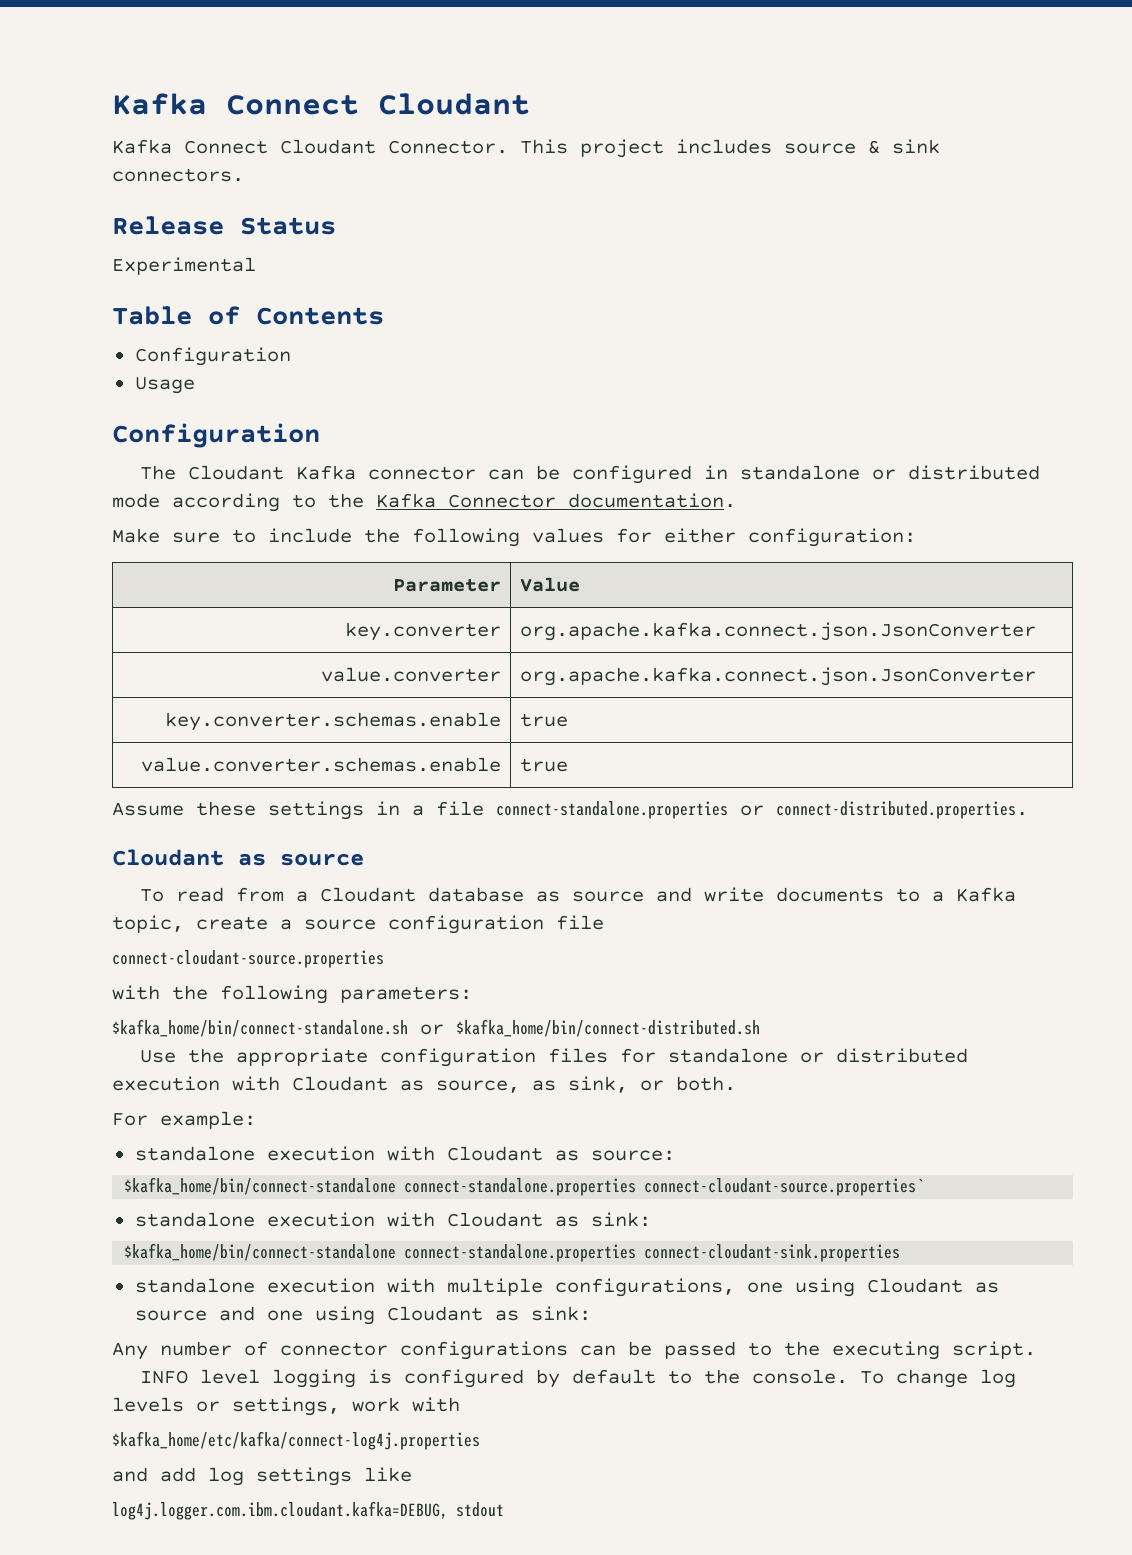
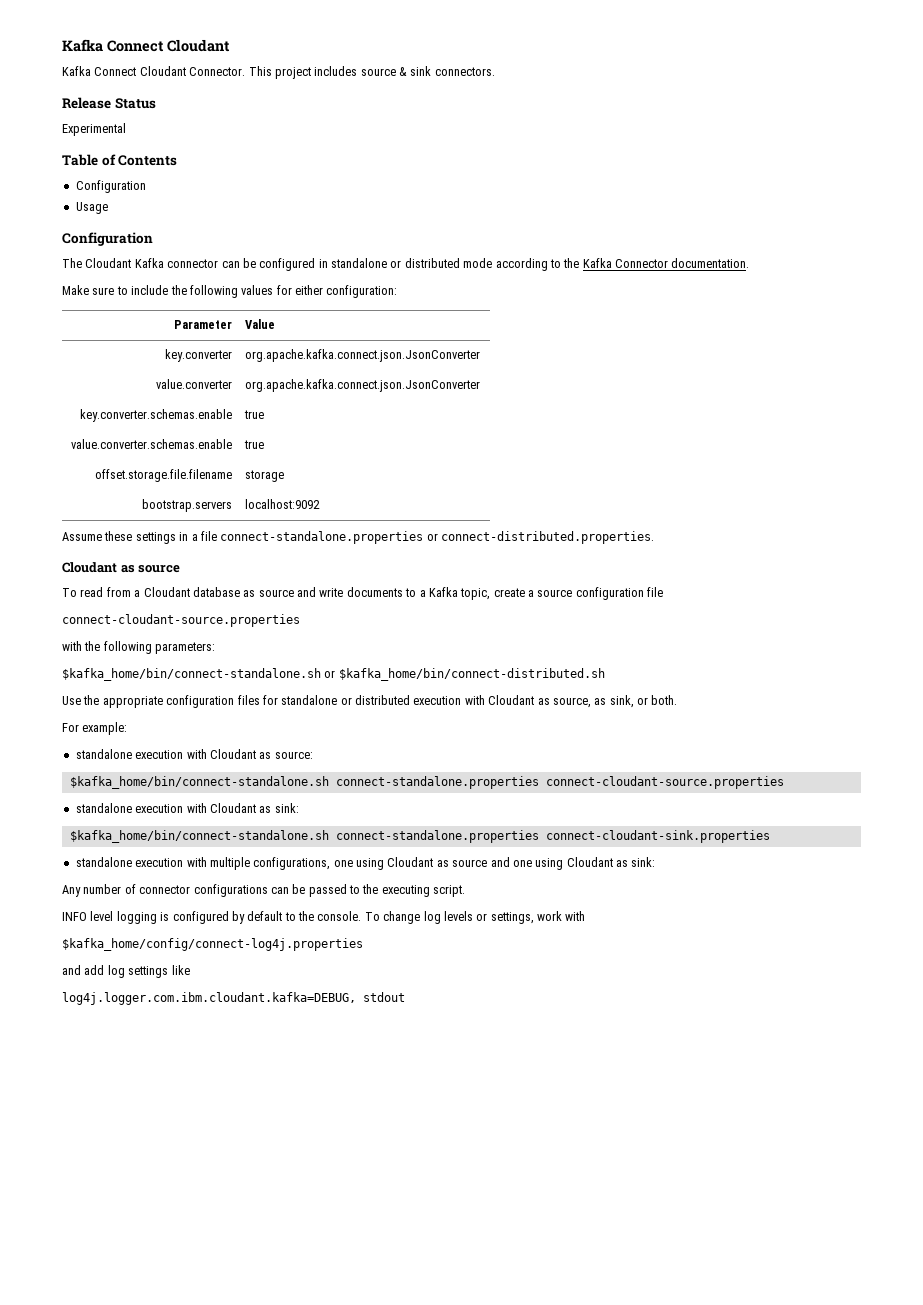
+ offset.storage.file.filename | storage
+ bootstrap.servers | localhost:9092
- $kafka_home/bin/connect-standalone connect-standalone.properties connect-cloudant-source.properties`
+ $kafka_home/bin/connect-standalone.sh connect-standalone.properties connect-cloudant-source.properties
- $kafka_home/bin/connect-standalone connect-standalone.properties connect-cloudant-sink.properties
+ $kafka_home/bin/connect-standalone.sh connect-standalone.properties connect-cloudant-sink.properties
- $kafka_home/etc/kafka/connect-log4j.properties
+ $kafka_home/config/connect-log4j.properties

